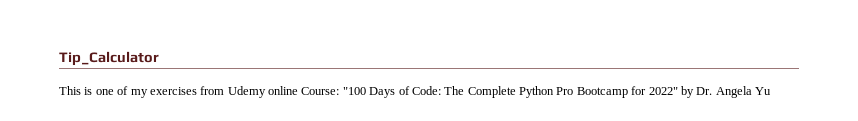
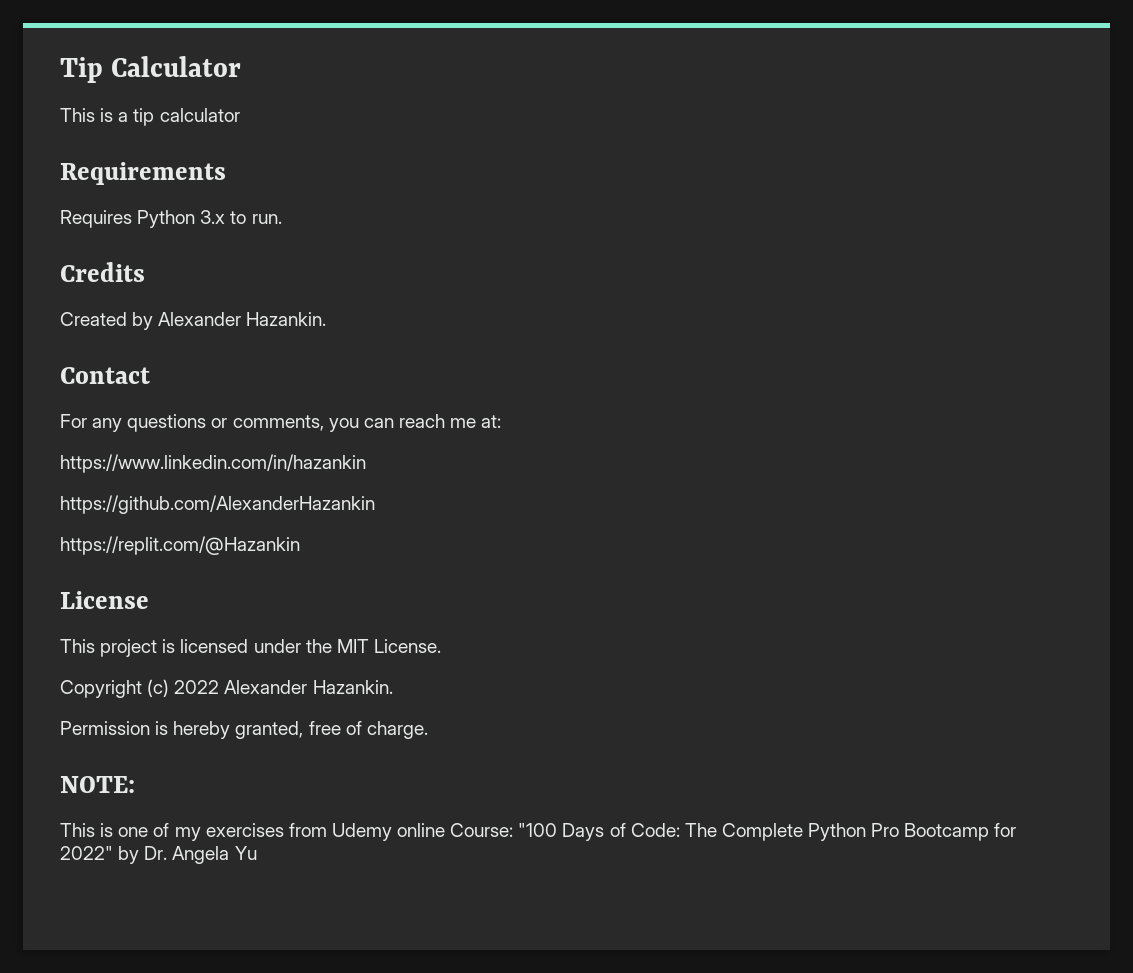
- Tip_Calculator
+ Tip Calculator
+ This is a tip calculator
+ Requirements
+ Requires Python 3.x to run.
+ Credits
+ Created by Alexander Hazankin.
+ Contact
+ For any questions or comments, you can reach me at:
+ https://www.linkedin.com/in/hazankin
+ https://github.com/AlexanderHazankin
+ https://replit.com/@Hazankin
+ License
+ This project is licensed under the MIT License.
+ Copyright (c) 2022 Alexander Hazankin.
+ Permission is hereby granted, free of charge.
+ NOTE:

